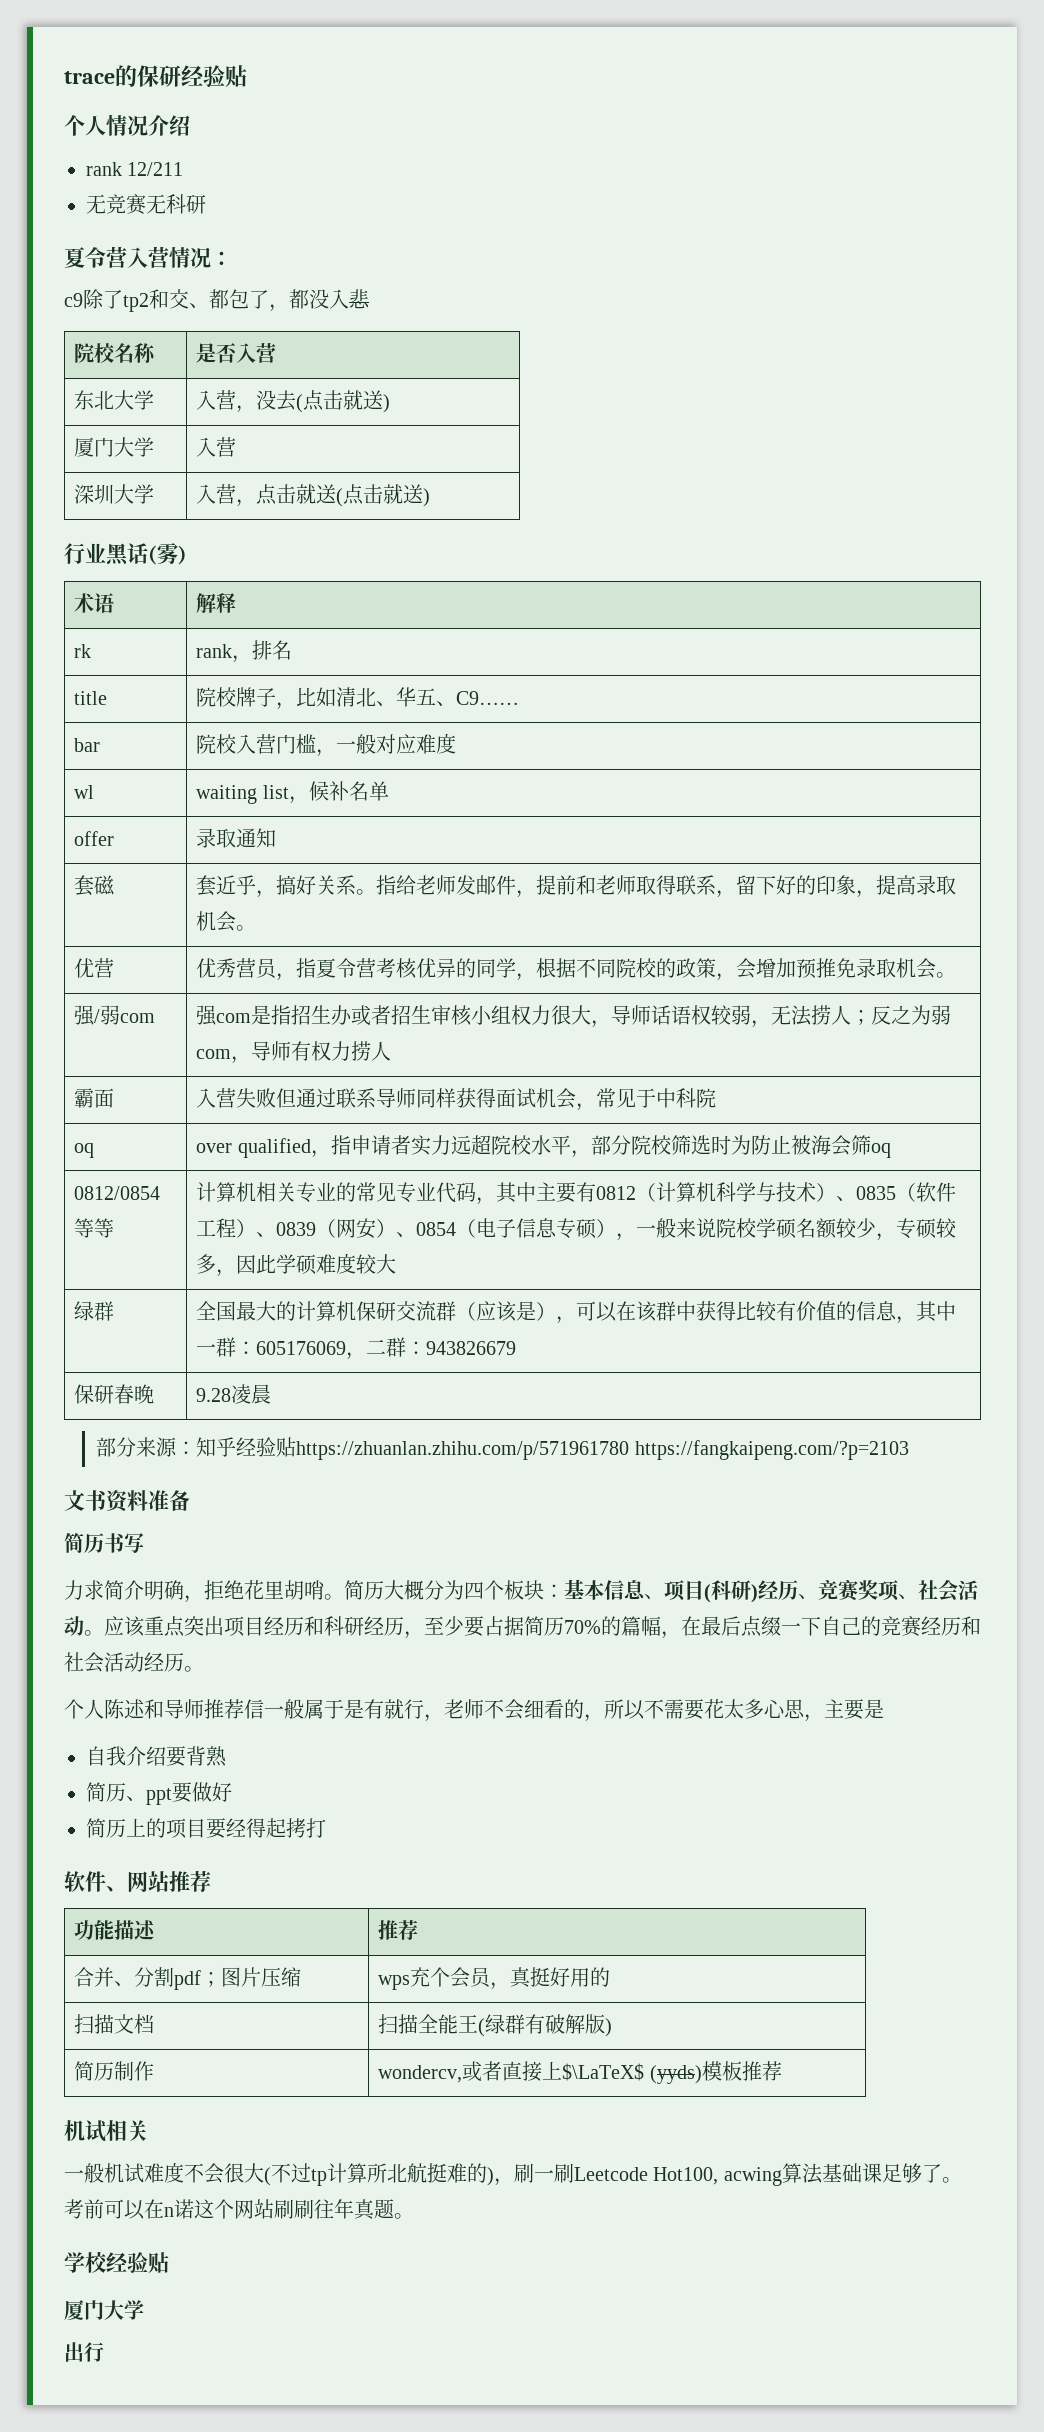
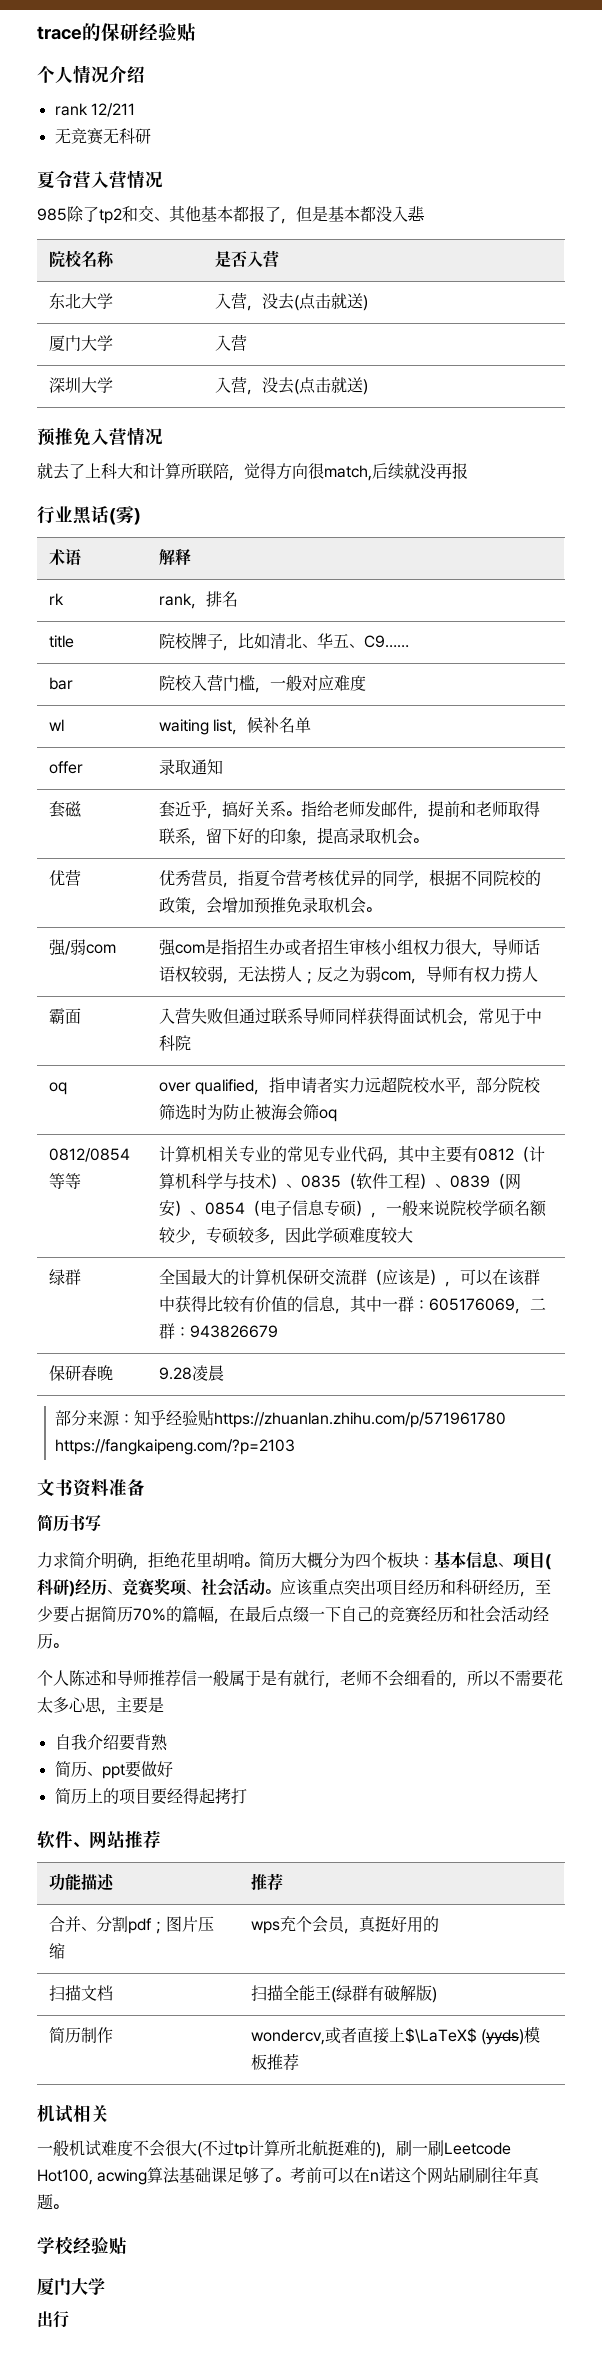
- 夏令营入营情况：
- c9除了tp2和交、都包了，都没入悲
+ 夏令营入营情况
+ 985除了tp2和交、其他基本都报了，但是基本都没入悲
- 深圳大学 | 入营，点击就送(点击就送)
+ 深圳大学 | 入营，没去(点击就送)
+ 预推免入营情况
+ 就去了上科大和计算所联陪，觉得方向很match,后续就没再报

